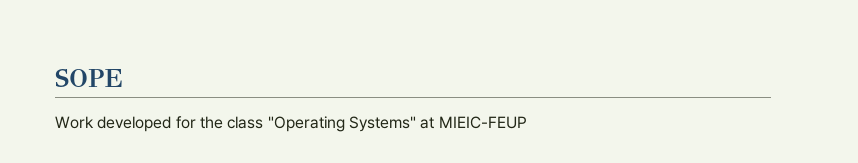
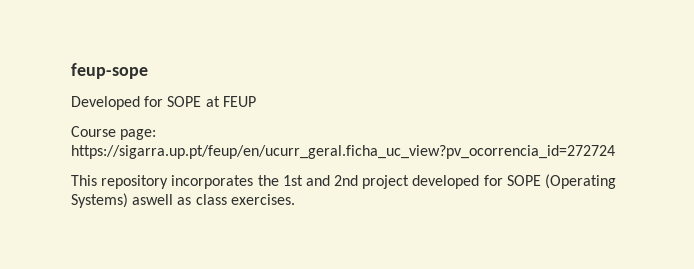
- SOPE
- Work developed for the class "Operating Systems" at MIEIC-FEUP
+ feup-sope
+ Developed for SOPE at FEUP
+ Course page: https://sigarra.up.pt/feup/en/ucurr_geral.ficha_uc_view?pv_ocorrencia_id=272724
+ This repository incorporates the 1st and 2nd project developed for SOPE (Operating Systems) aswell as class exercises.

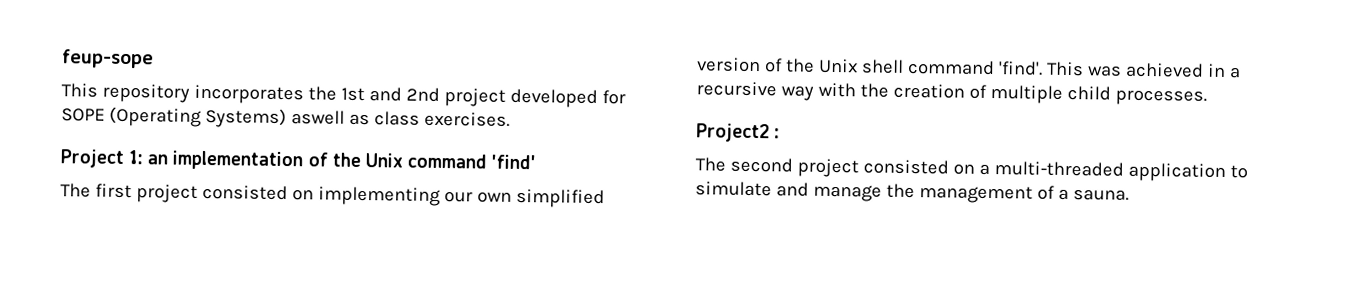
- Developed for SOPE at FEUP
- Course page: https://sigarra.up.pt/feup/en/ucurr_geral.ficha_uc_view?pv_ocorrencia_id=272724
+ Project 1: an implementation of the Unix command 'find'
+ The first project consisted on implementing our own simplified version of the Unix shell command 'find'. This was achieved in a recursive way with the creation of multiple child processes.
+ Project2 :
+ The second project consisted on a multi-threaded application to simulate and manage the management of a sauna.

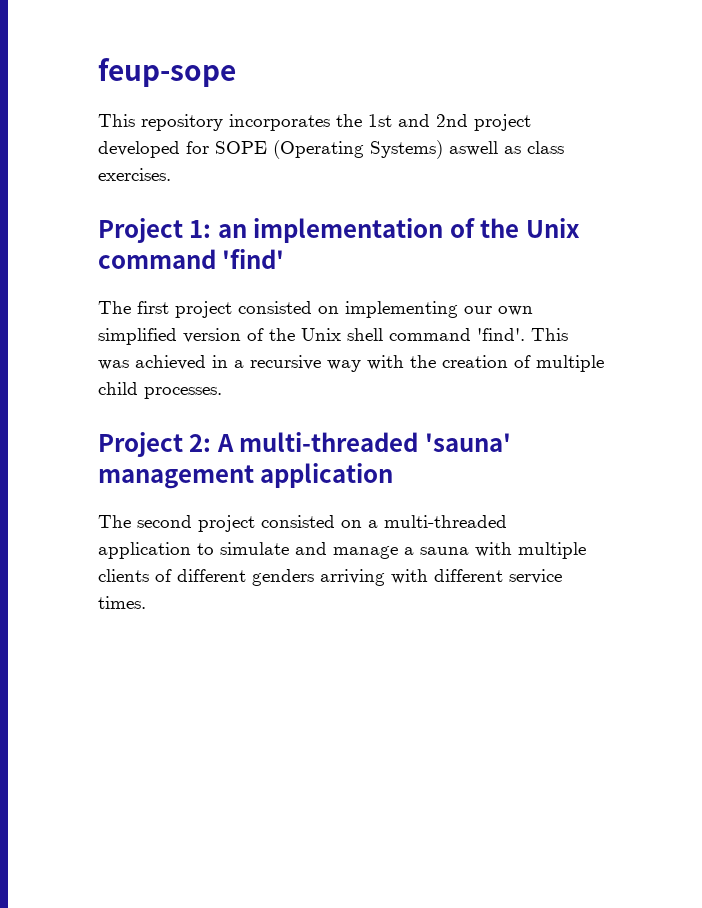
- Project2 :
+ Project 2: A multi-threaded 'sauna' management application
- The second project consisted on a multi-threaded application to simulate and manage the management of a sauna.
+ The second project consisted on a multi-threaded application to simulate and manage a sauna with multiple clients of different genders arriving with different service times.

